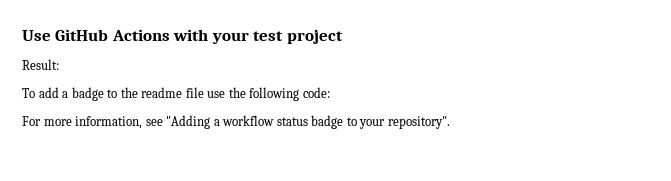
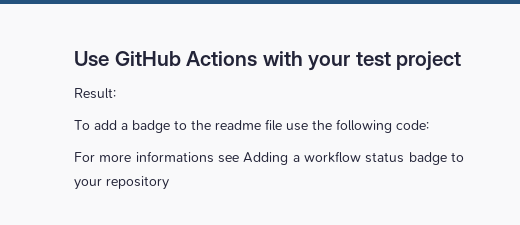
- For more information, see "Adding a workflow status badge to your repository".
+ For more informations see Adding a workflow status badge to your repository

